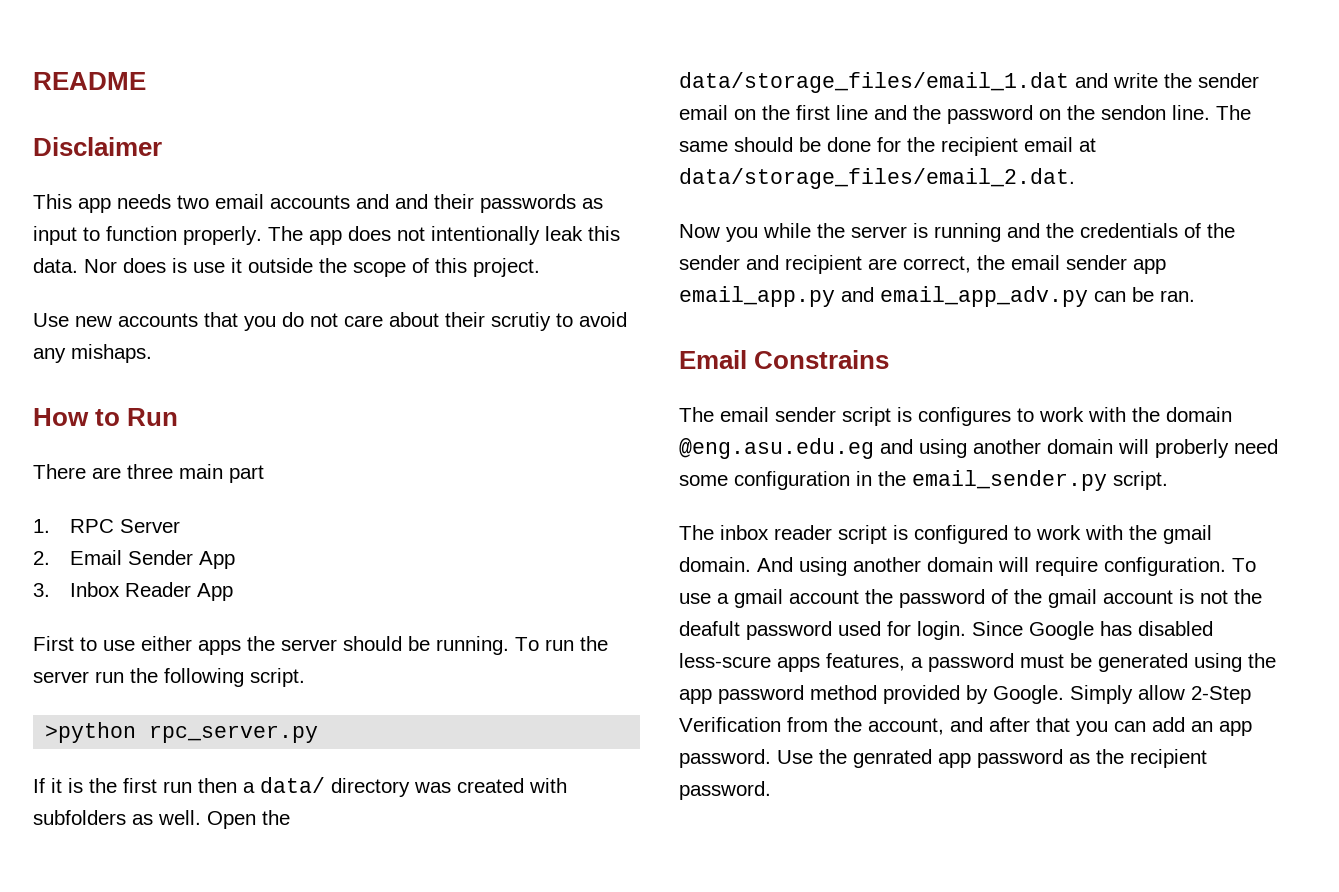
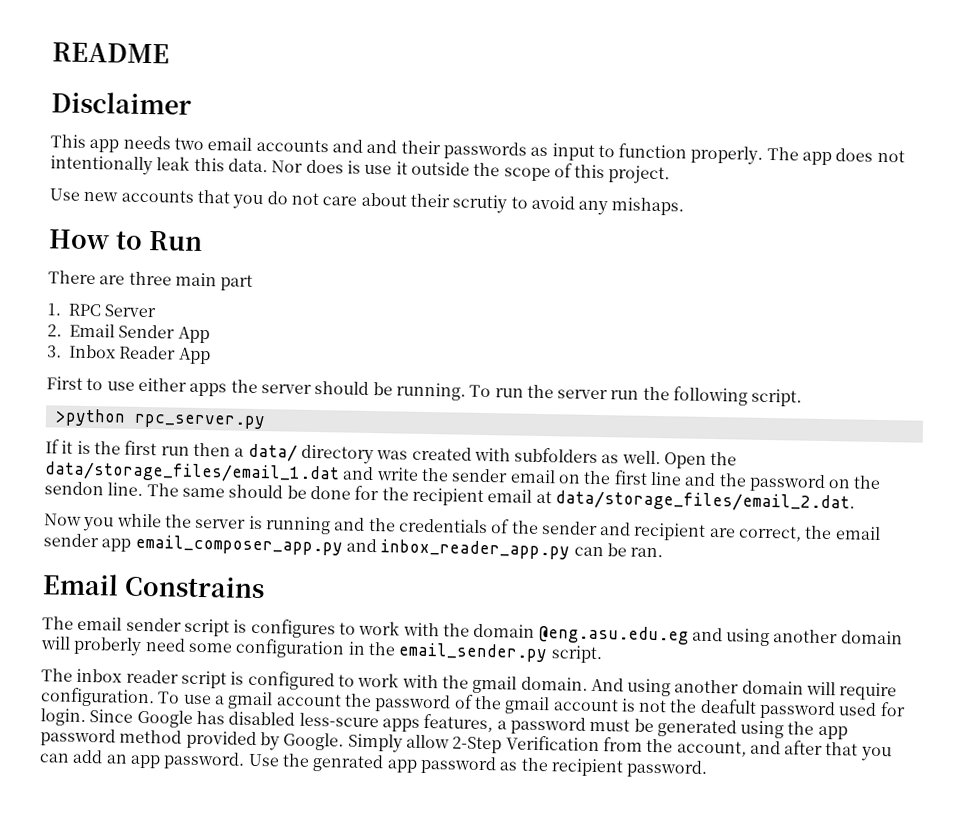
- Now you while the server is running and the credentials of the sender and recipient are correct, the email sender app email_app.py and email_app_adv.py can be ran.
+ Now you while the server is running and the credentials of the sender and recipient are correct, the email sender app email_composer_app.py and inbox_reader_app.py can be ran.

